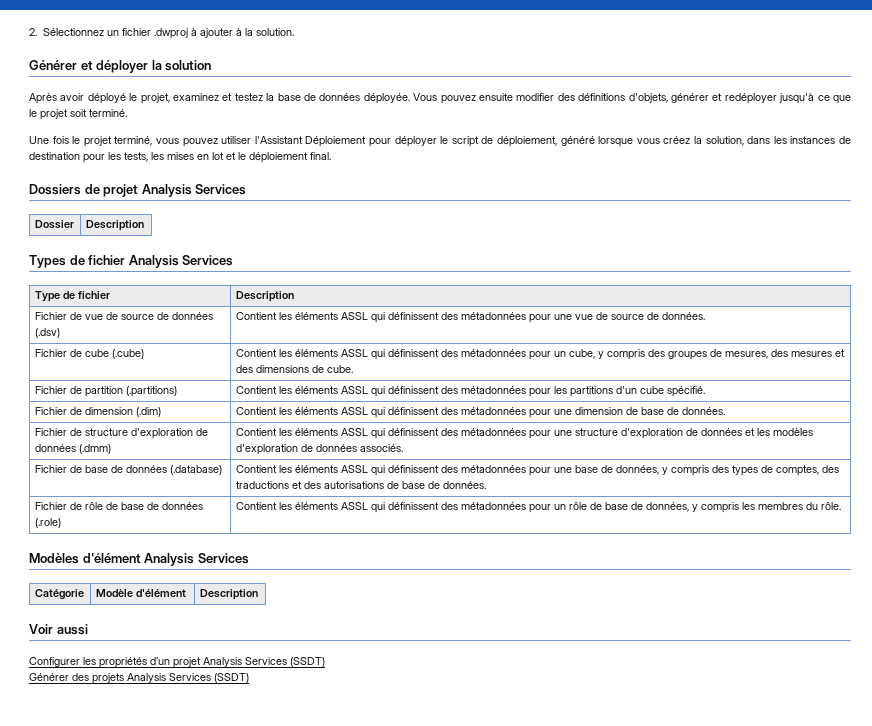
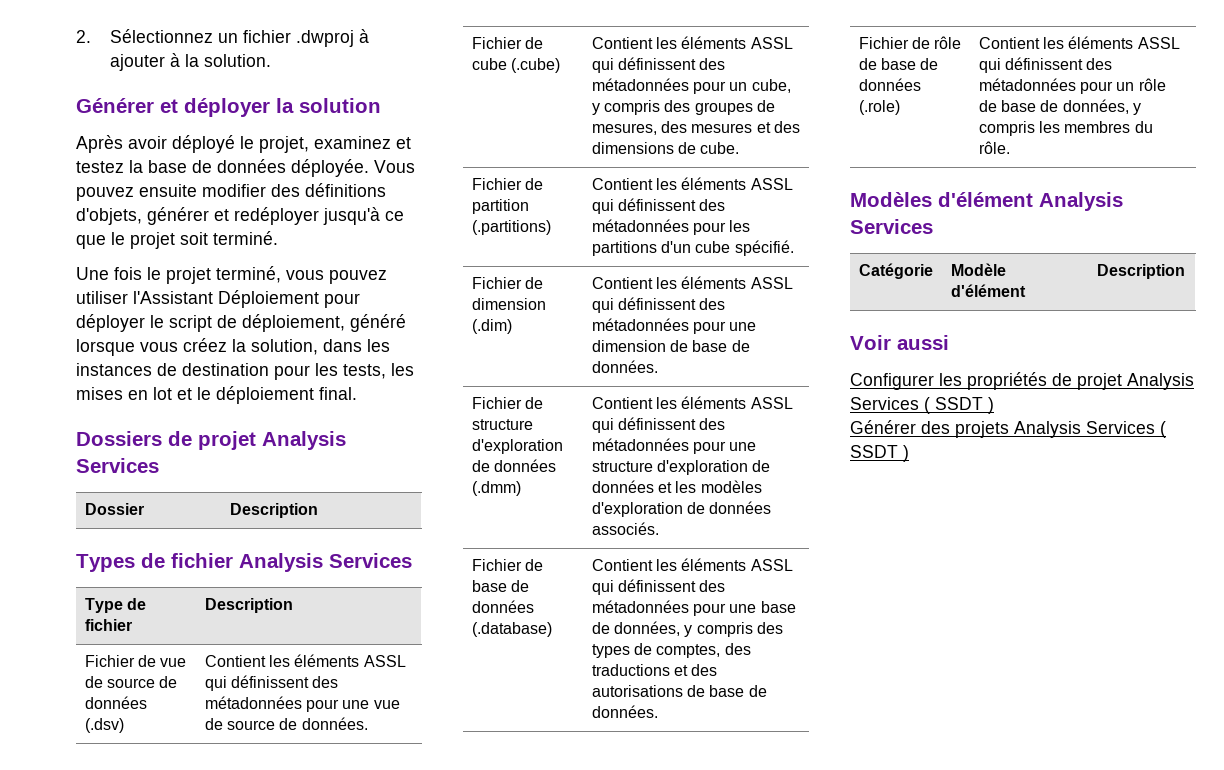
- Configurer les propriétés d’un projet Analysis Services (SSDT)
+ Configurer les propriétés de projet Analysis Services ( SSDT )
- Générer des projets Analysis Services (SSDT)
+ Générer des projets Analysis Services ( SSDT )

